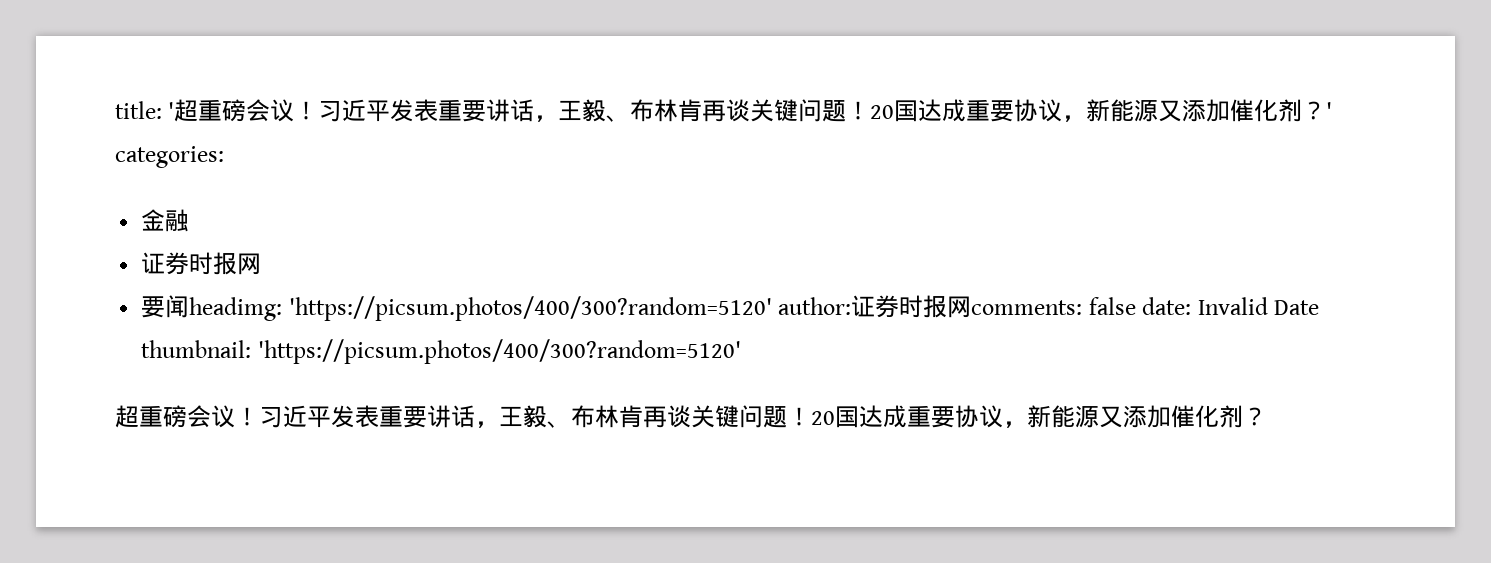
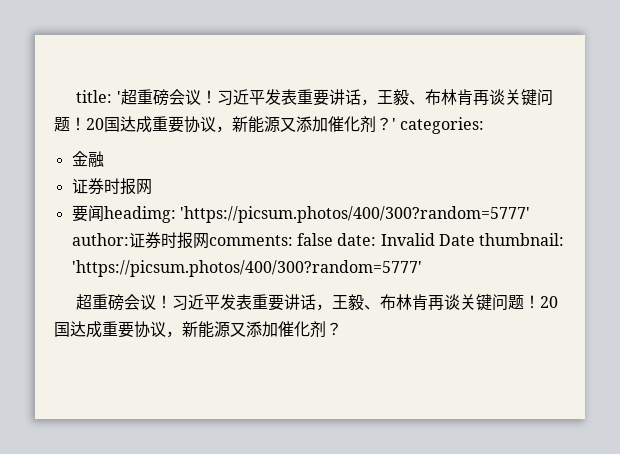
- 要闻headimg: 'https://picsum.photos/400/300?random=5120' author:证券时报网comments: false date: Invalid Date thumbnail: 'https://picsum.photos/400/300?random=5120'
+ 要闻headimg: 'https://picsum.photos/400/300?random=5777' author:证券时报网comments: false date: Invalid Date thumbnail: 'https://picsum.photos/400/300?random=5777'

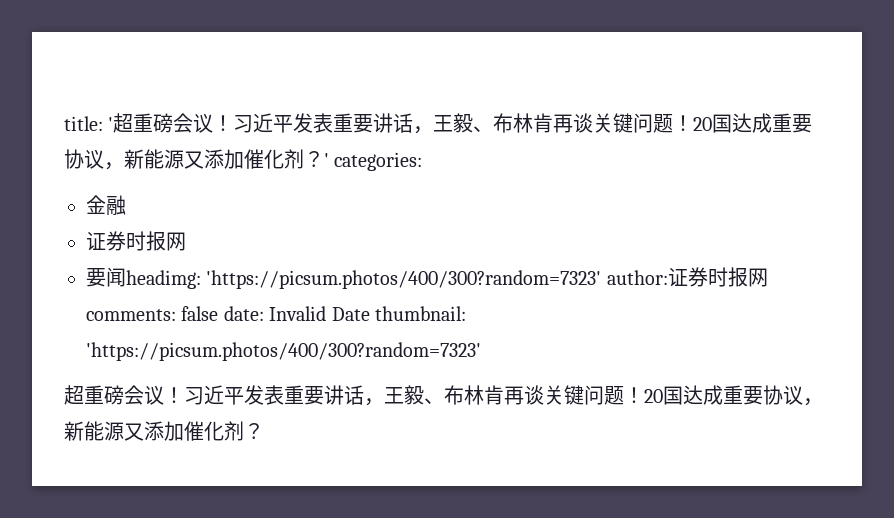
- 要闻headimg: 'https://picsum.photos/400/300?random=5777' author:证券时报网comments: false date: Invalid Date thumbnail: 'https://picsum.photos/400/300?random=5777'
+ 要闻headimg: 'https://picsum.photos/400/300?random=7323' author:证券时报网comments: false date: Invalid Date thumbnail: 'https://picsum.photos/400/300?random=7323'

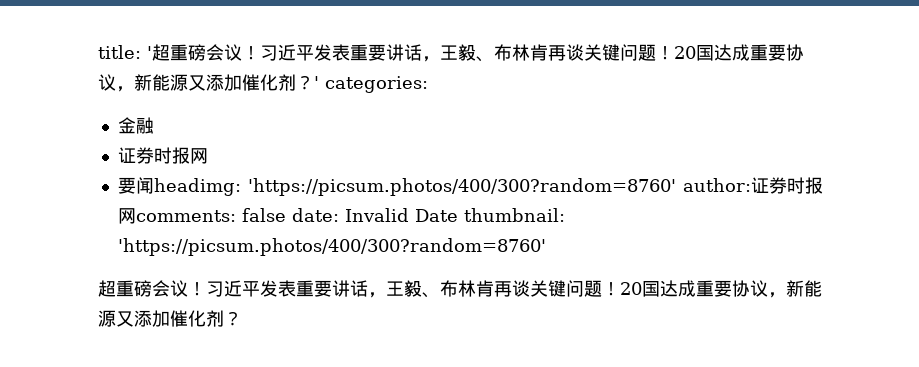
- 要闻headimg: 'https://picsum.photos/400/300?random=7323' author:证券时报网comments: false date: Invalid Date thumbnail: 'https://picsum.photos/400/300?random=7323'
+ 要闻headimg: 'https://picsum.photos/400/300?random=8760' author:证券时报网comments: false date: Invalid Date thumbnail: 'https://picsum.photos/400/300?random=8760'

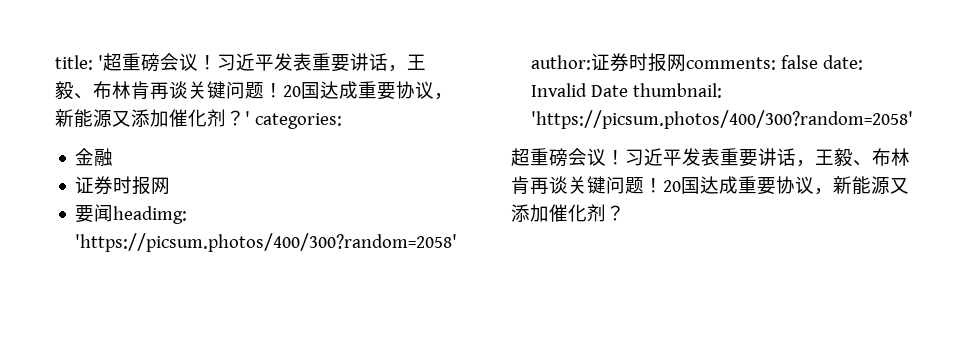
- 要闻headimg: 'https://picsum.photos/400/300?random=8760' author:证券时报网comments: false date: Invalid Date thumbnail: 'https://picsum.photos/400/300?random=8760'
+ 要闻headimg: 'https://picsum.photos/400/300?random=2058' author:证券时报网comments: false date: Invalid Date thumbnail: 'https://picsum.photos/400/300?random=2058'

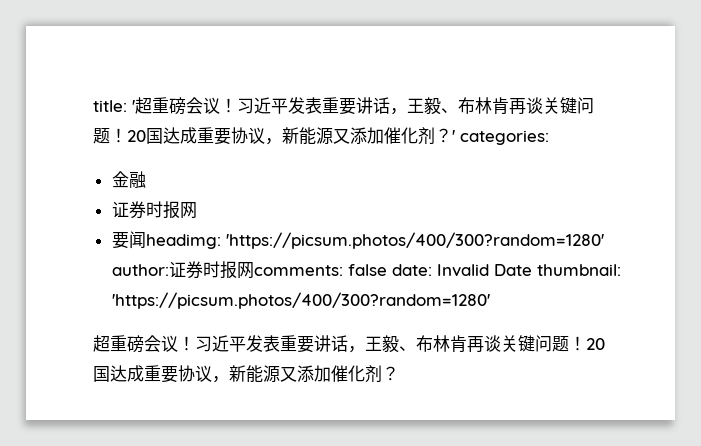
- 要闻headimg: 'https://picsum.photos/400/300?random=2058' author:证券时报网comments: false date: Invalid Date thumbnail: 'https://picsum.photos/400/300?random=2058'
+ 要闻headimg: 'https://picsum.photos/400/300?random=1280' author:证券时报网comments: false date: Invalid Date thumbnail: 'https://picsum.photos/400/300?random=1280'

